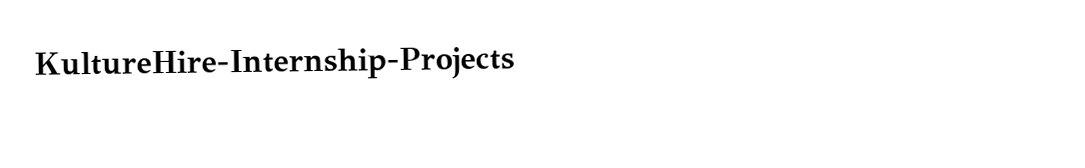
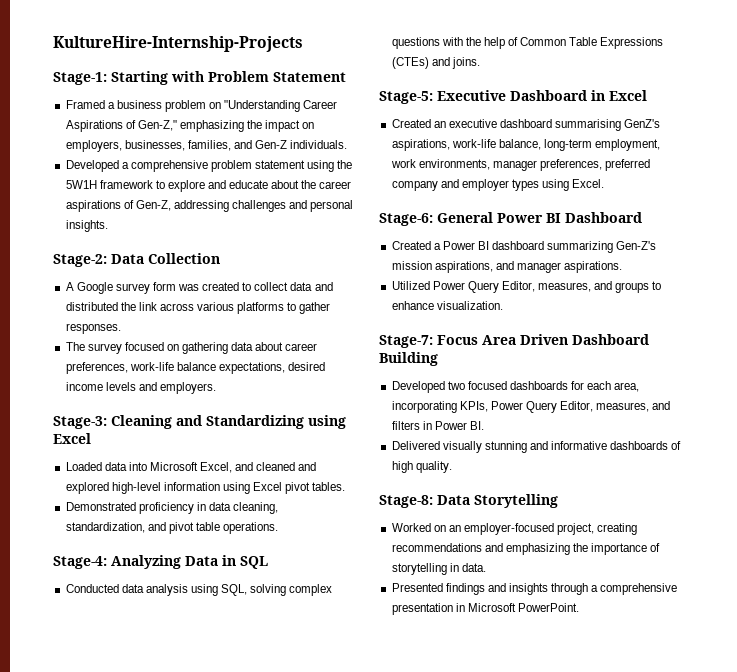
+ Stage-1: Starting with Problem Statement
+ Framed a business problem on "Understanding Career Aspirations of Gen-Z," emphasizing the impact on employers, businesses, families, and Gen-Z individuals.
+ Developed a comprehensive problem statement using the 5W1H framework to explore and educate about the career aspirations of Gen-Z, addressing challenges and personal insights.
+ Stage-2: Data Collection
+ A Google survey form was created to collect data and distributed the link across various platforms to gather responses.
+ The survey focused on gathering data about career preferences, work-life balance expectations, desired income levels and employers.
+ Stage-3: Cleaning and Standardizing using Excel
+ Loaded data into Microsoft Excel, and cleaned and explored high-level information using Excel pivot tables.
+ Demonstrated proficiency in data cleaning, standardization, and pivot table operations.
+ Stage-4: Analyzing Data in SQL
+ Conducted data analysis using SQL, solving complex questions with the help of Common Table Expressions (CTEs) and joins.
+ Stage-5: Executive Dashboard in Excel
+ Created an executive dashboard summarising GenZ's aspirations, work-life balance, long-term employment, work environments, manager preferences, preferred company and employer types using Excel.
+ Stage-6: General Power BI Dashboard
+ Created a Power BI dashboard summarizing Gen-Z's mission aspirations, and manager aspirations.
+ Utilized Power Query Editor, measures, and groups to enhance visualization.
+ Stage-7: Focus Area Driven Dashboard Building
+ Developed two focused dashboards for each area, incorporating KPIs, Power Query Editor, measures, and filters in Power BI.
+ Delivered visually stunning and informative dashboards of high quality.
+ Stage-8: Data Storytelling
+ Worked on an employer-focused project, creating recommendations and emphasizing the importance of storytelling in data.
+ Presented findings and insights through a comprehensive presentation in Microsoft PowerPoint.

